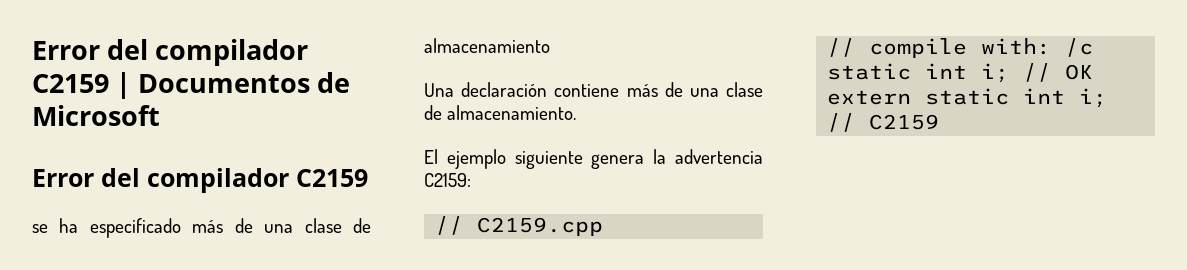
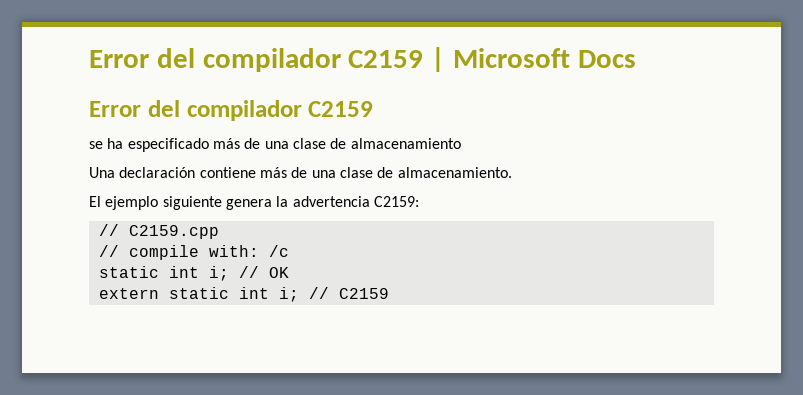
- Error del compilador C2159 | Documentos de Microsoft
+ Error del compilador C2159 | Microsoft Docs

